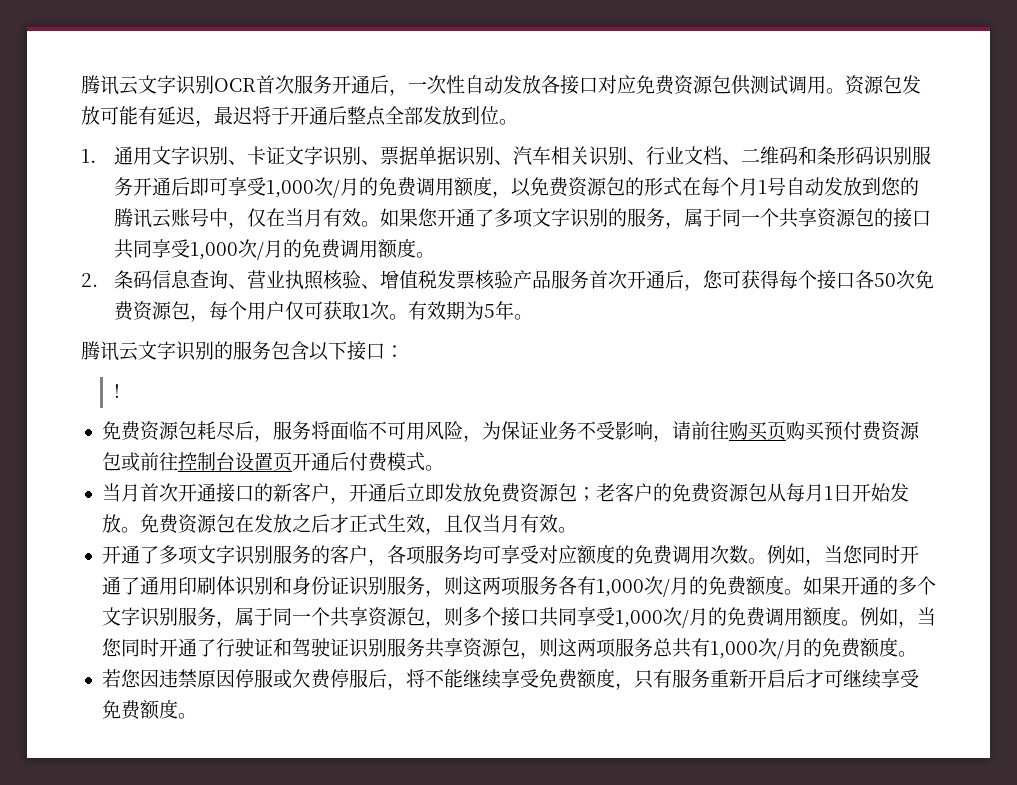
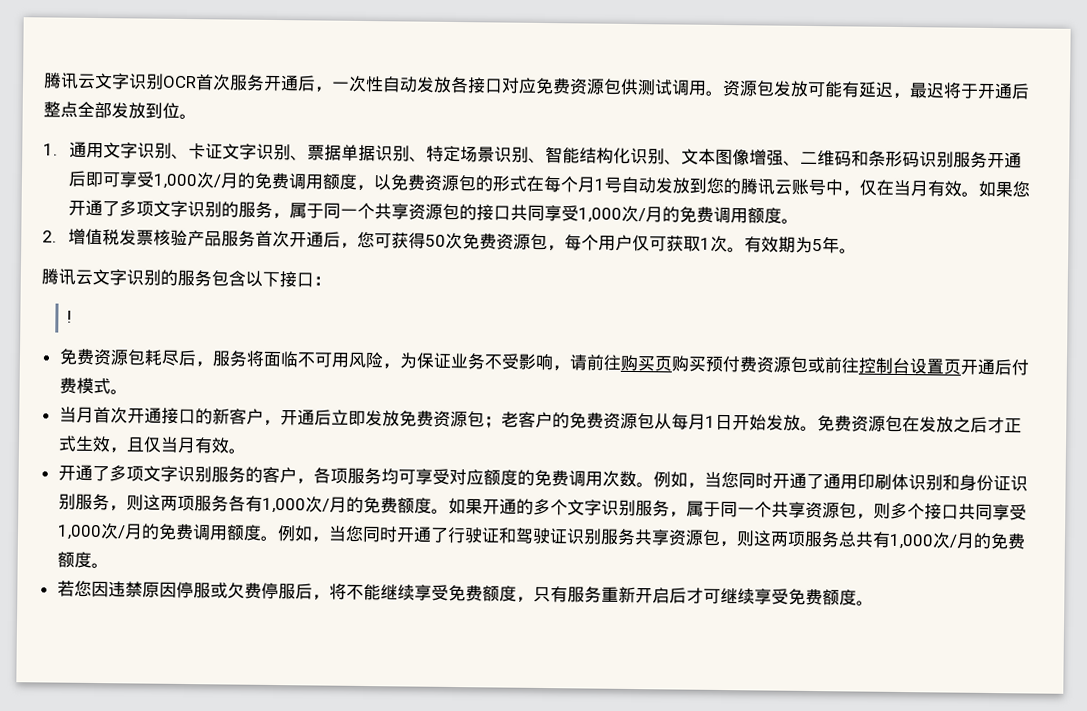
- 1.通用文字识别、卡证文字识别、票据单据识别、汽车相关识别、行业文档、二维码和条形码识别服务开通后即可享受1,000次/月的免费调用额度，以免费资源包的形式在每个月1号自动发放到您的腾讯云账号中，仅在当月有效。
+ 1.通用文字识别、卡证文字识别、票据单据识别、特定场景识别、智能结构化识别、文本图像增强、二维码和条形码识别服务开通后即可享受1,000次/月的免费调用额度，以免费资源包的形式在每个月1号自动发放到您的腾讯云账号中，仅在当月有效。
- 2.条码信息查询、营业执照核验、增值税发票核验产品服务首次开通后，您可获得每个接口各50次免费资源包，每个用户仅可获取1次。
+ 2.增值税发票核验产品服务首次开通后，您可获得50次免费资源包，每个用户仅可获取1次。

